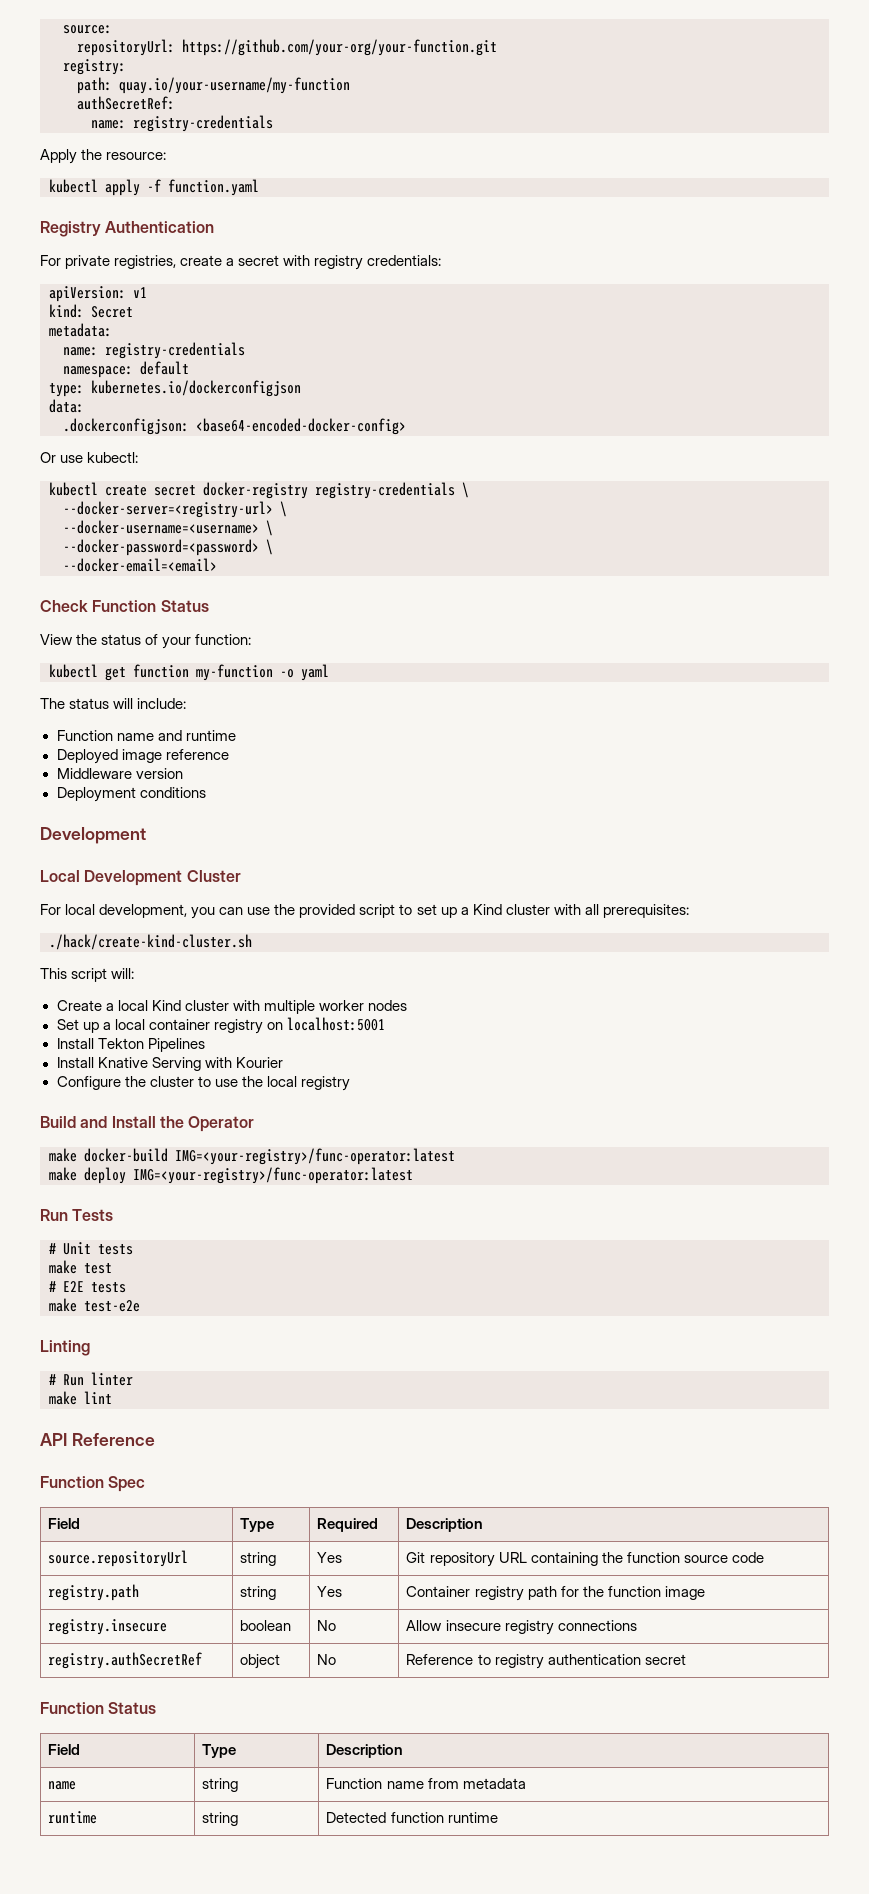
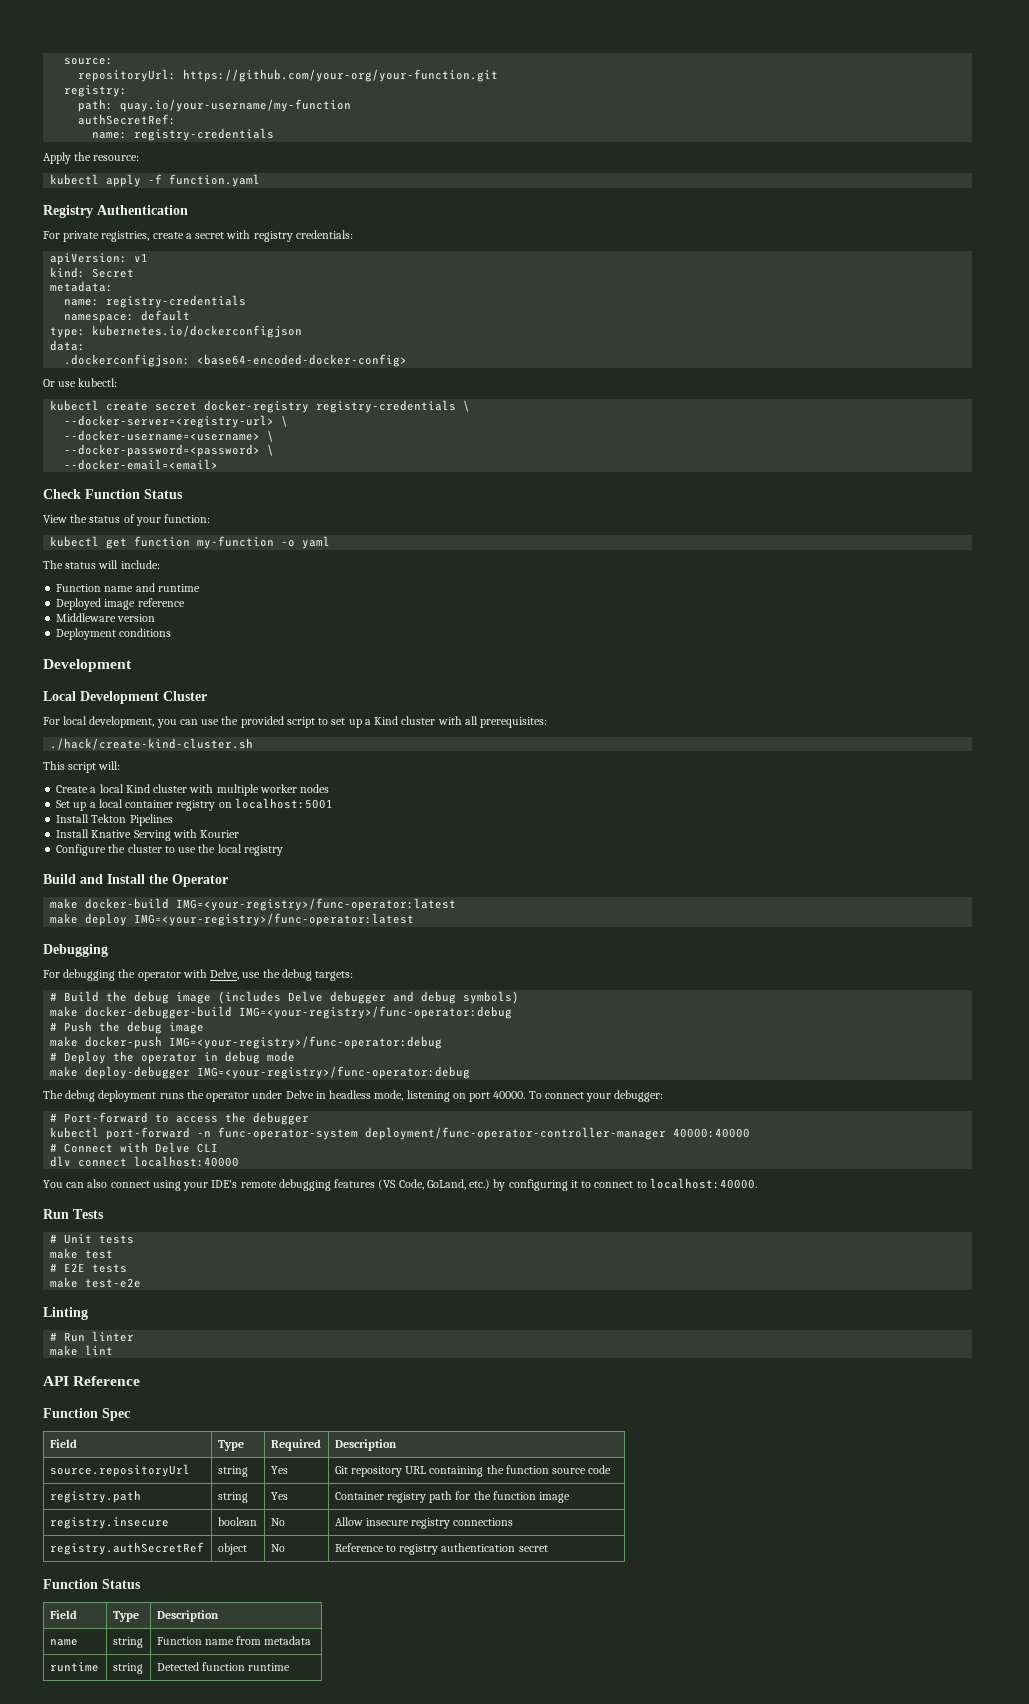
+ Debugging
+ For debugging the operator with Delve, use the debug targets:
+ # Build the debug image (includes Delve debugger and debug symbols)
+ make docker-debugger-build IMG=<your-registry>/func-operator:debug
+ # Push the debug image
+ make docker-push IMG=<your-registry>/func-operator:debug
+ # Deploy the operator in debug mode
+ make deploy-debugger IMG=<your-registry>/func-operator:debug
+ The debug deployment runs the operator under Delve in headless mode, listening on port 40000. To connect your debugger:
+ # Port-forward to access the debugger
+ kubectl port-forward -n func-operator-system deployment/func-operator-controller-manager 40000:40000
+ # Connect with Delve CLI
+ dlv connect localhost:40000
+ You can also connect using your IDE's remote debugging features (VS Code, GoLand, etc.) by configuring it to connect to localhost:40000.

